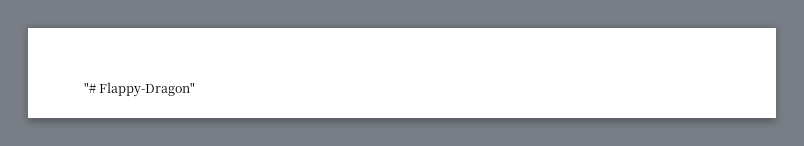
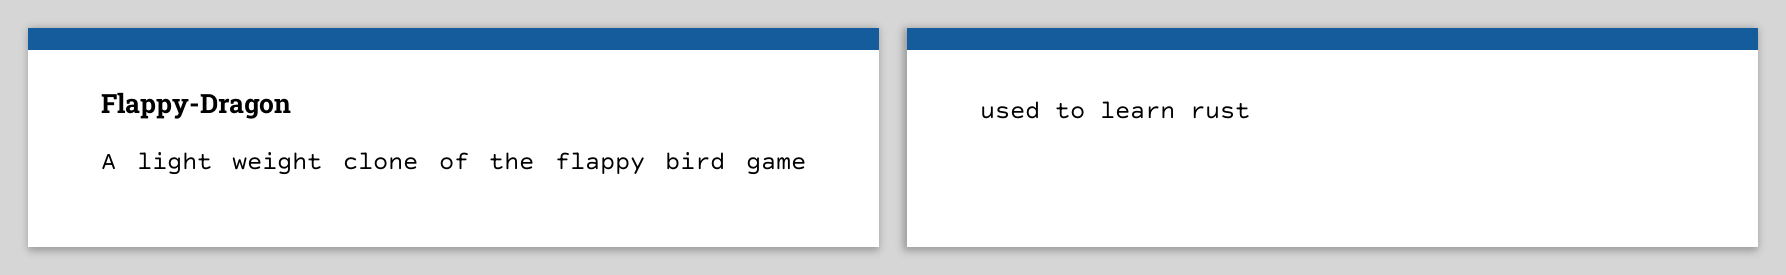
- "# Flappy-Dragon"
+ Flappy-Dragon
+ A light weight clone of the flappy bird game used to learn rust

